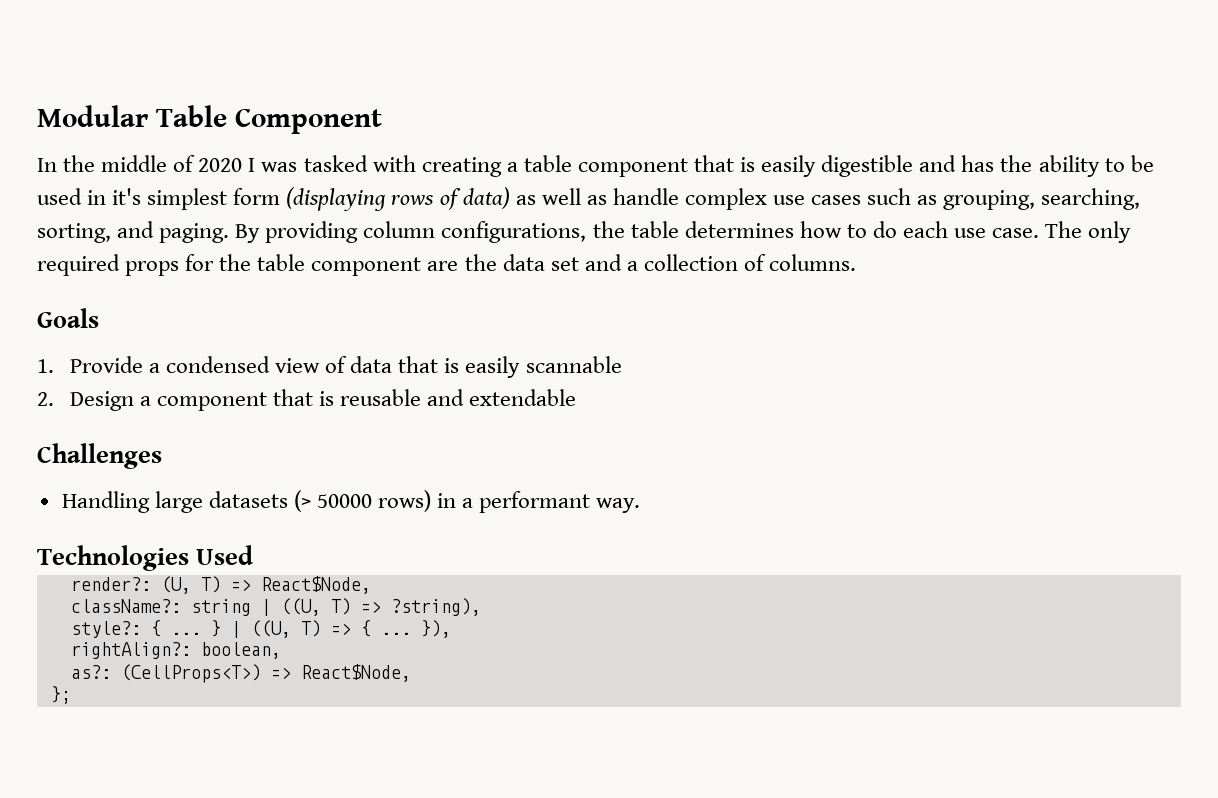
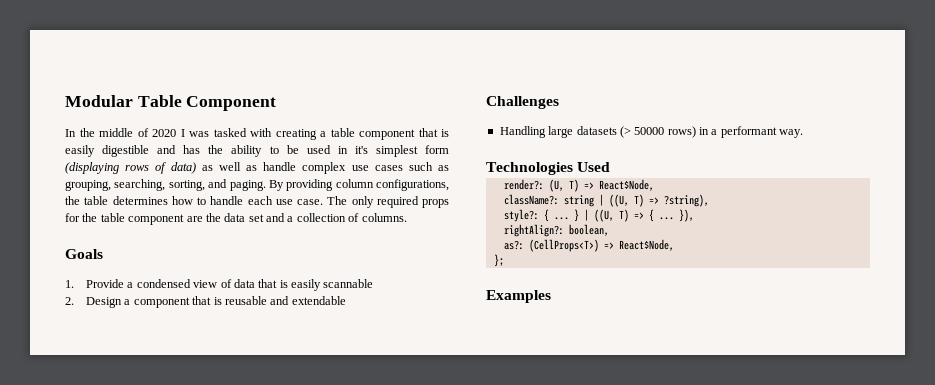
- By providing column configurations, the table determines how to do each use case.
+ By providing column configurations, the table determines how to handle each use case.
+ Examples

